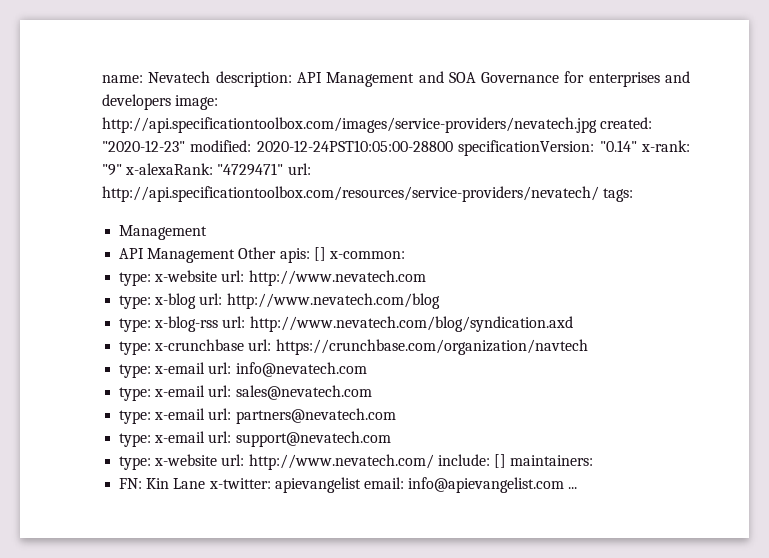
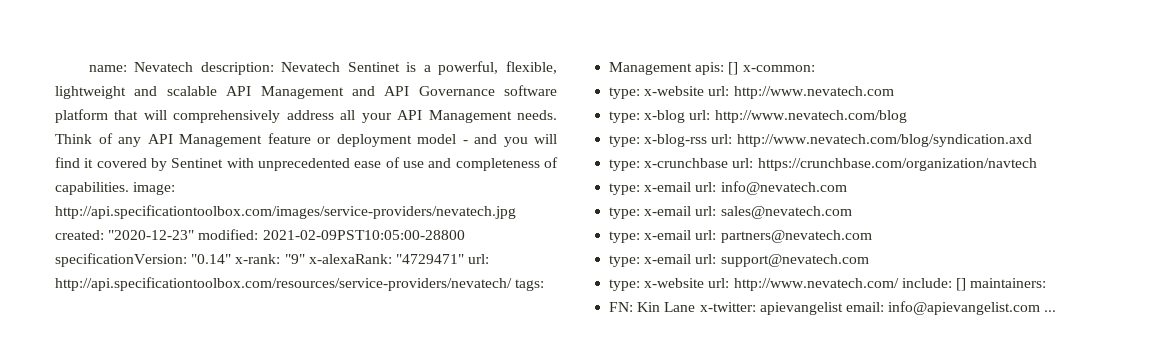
- name: Nevatech description: API Management and SOA Governance for enterprises and developers image: http://api.specificationtoolbox.com/images/service-providers/nevatech.jpg created: "2020-12-23" modified: 2020-12-24PST10:05:00-28800 specificationVersion: "0.14" x-rank: "9" x-alexaRank: "4729471" url: http://api.specificationtoolbox.com/resources/service-providers/nevatech/ tags:
- Management
- API Management Other apis: [] x-common:
+ name: Nevatech description: Nevatech Sentinet is a powerful, flexible, lightweight and scalable API Management and API Governance software platform that will comprehensively address all your API Management needs. Think of any API Management feature or deployment model - and you will find it covered by Sentinet with unprecedented ease of use and completeness of capabilities. image: http://api.specificationtoolbox.com/images/service-providers/nevatech.jpg created: "2020-12-23" modified: 2021-02-09PST10:05:00-28800 specificationVersion: "0.14" x-rank: "9" x-alexaRank: "4729471" url: http://api.specificationtoolbox.com/resources/service-providers/nevatech/ tags:
+ Management apis: [] x-common:

